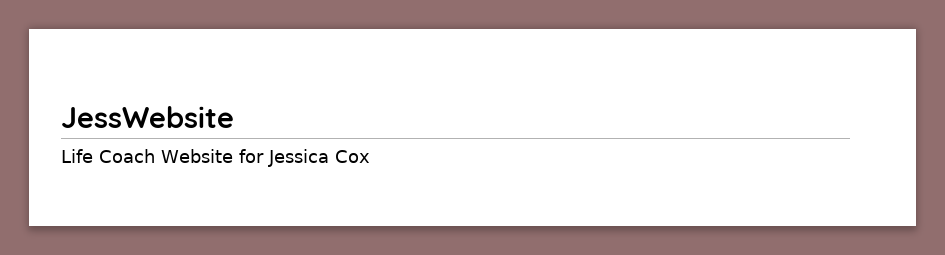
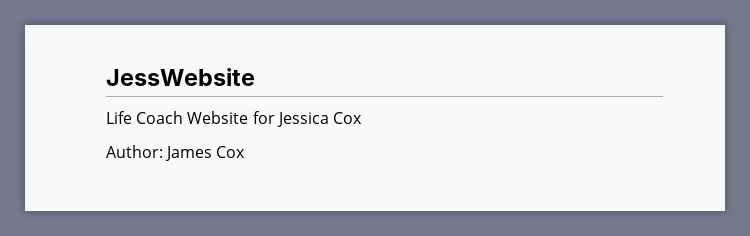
+ Author: James Cox

